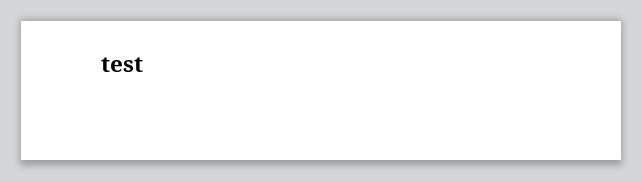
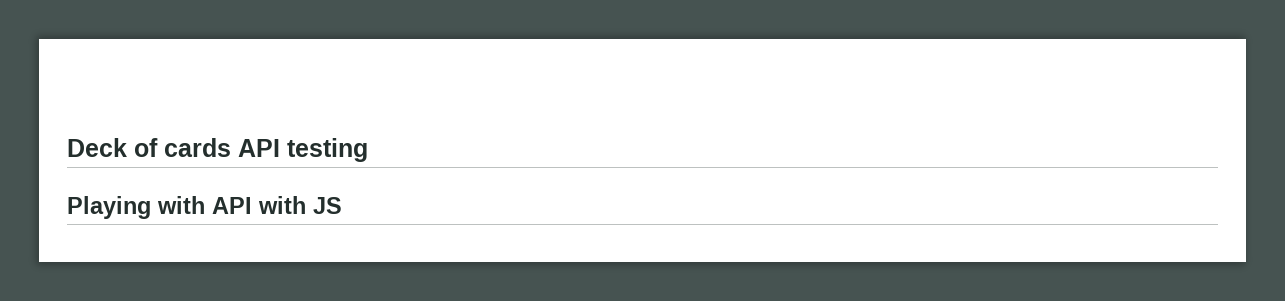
- test
+ Deck of cards API testing
+ Playing with API with JS

